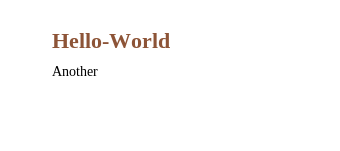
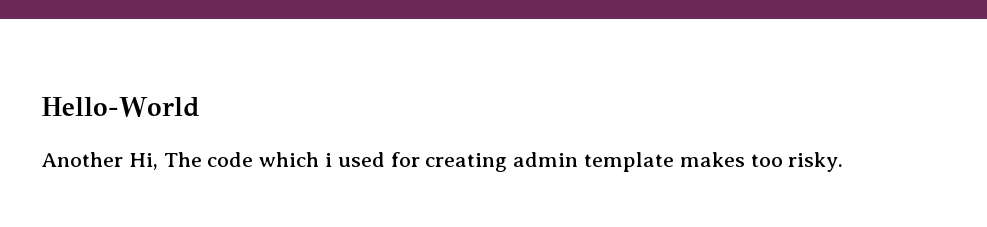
- Another
+ Another Hi, The code which i used for creating admin template makes too risky.

